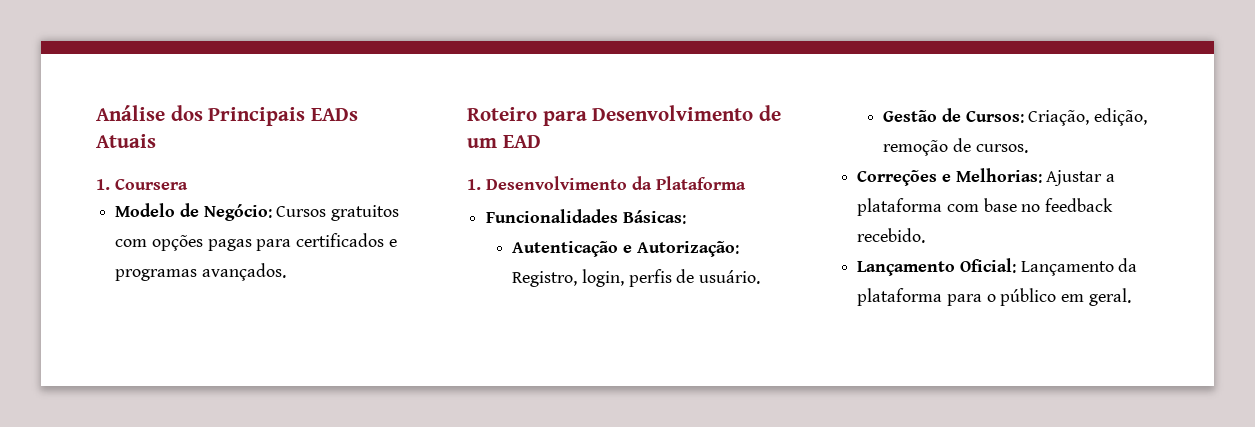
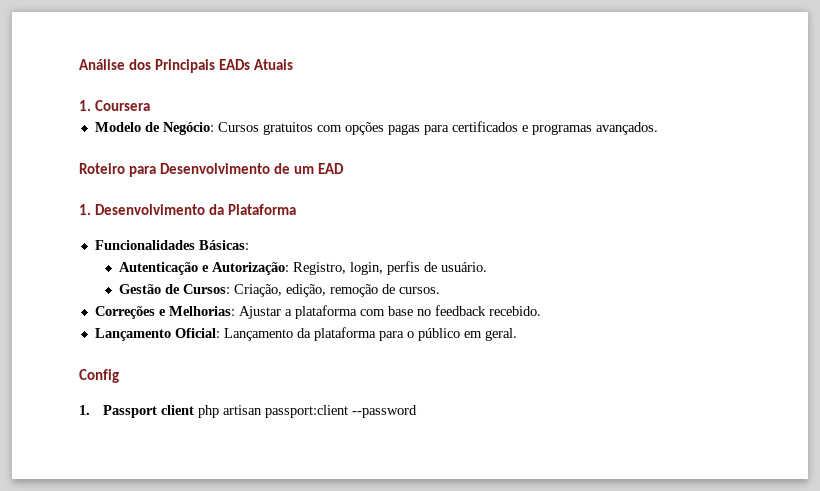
+ Config
+ 1. Passport client php artisan passport:client --password

